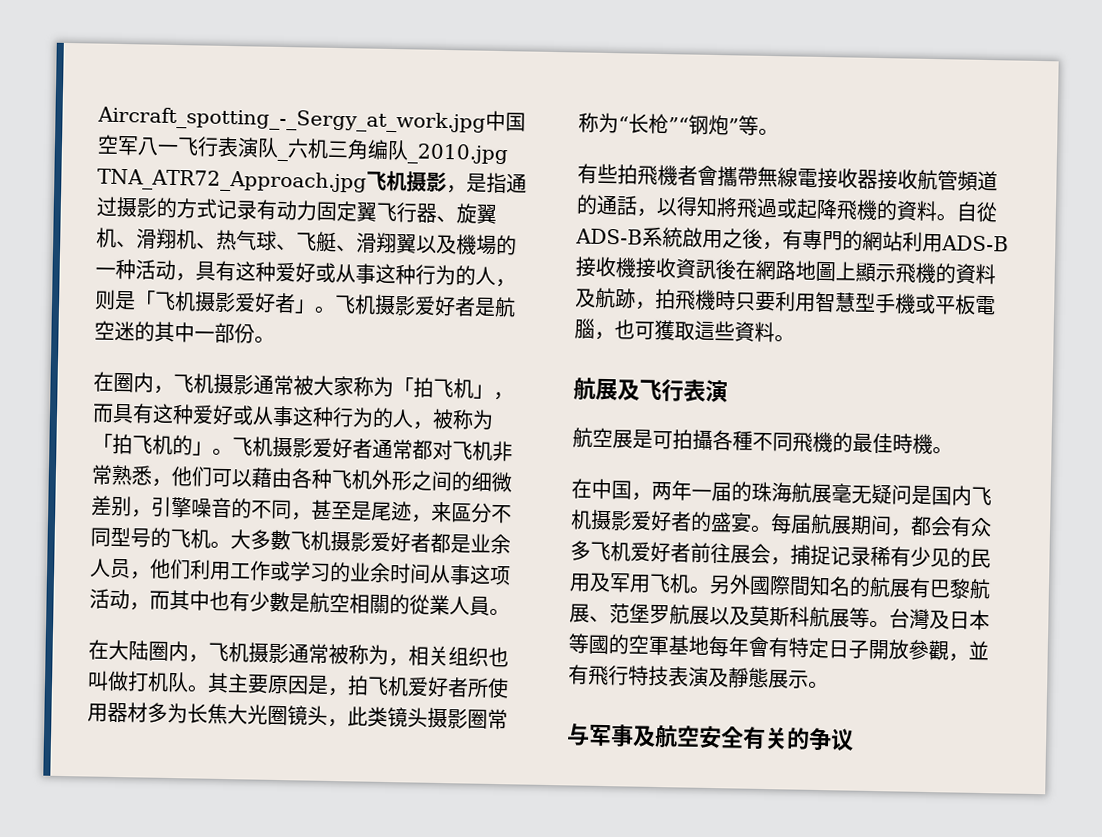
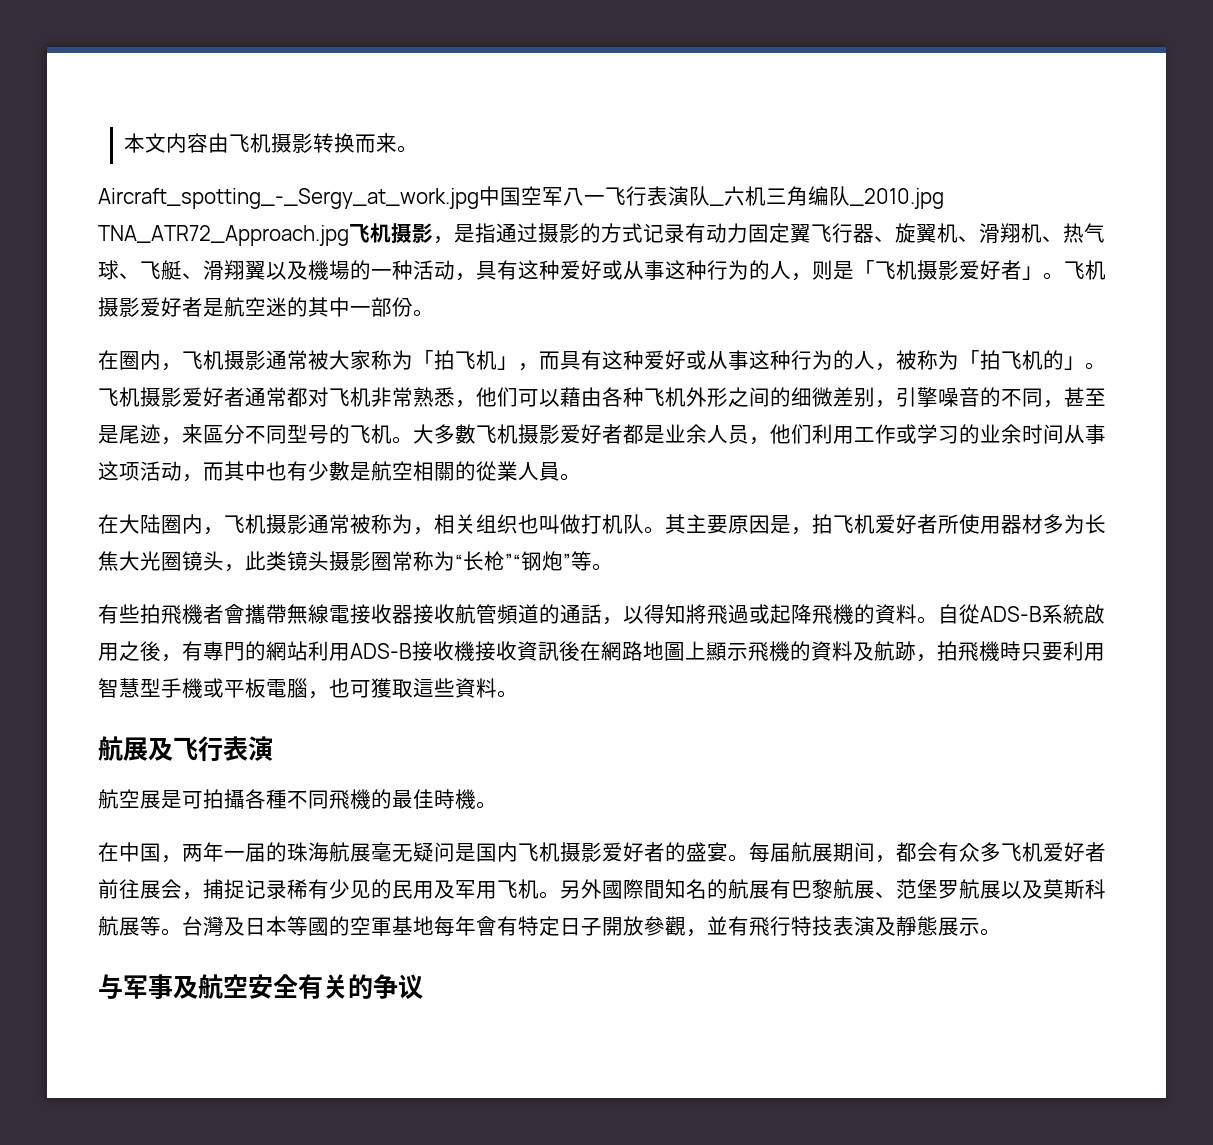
+ 本文内容由飞机摄影转换而来。

